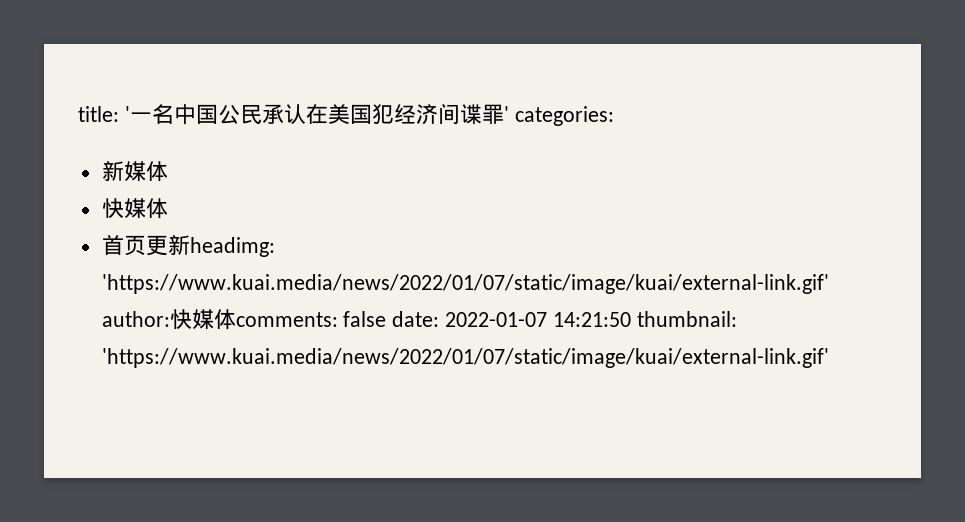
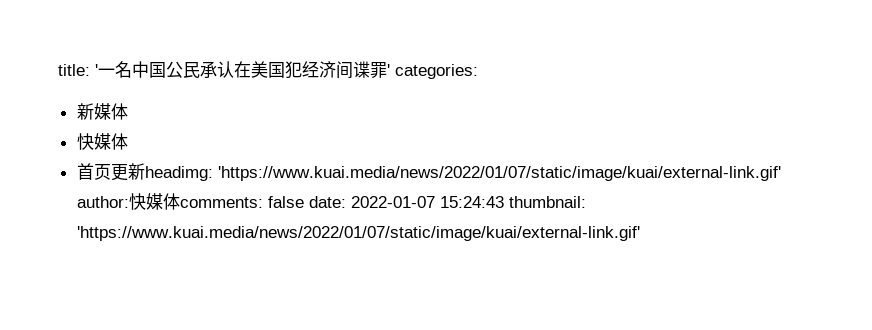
- 首页更新headimg: 'https://www.kuai.media/news/2022/01/07/static/image/kuai/external-link.gif' author:快媒体comments: false date: 2022-01-07 14:21:50 thumbnail: 'https://www.kuai.media/news/2022/01/07/static/image/kuai/external-link.gif'
+ 首页更新headimg: 'https://www.kuai.media/news/2022/01/07/static/image/kuai/external-link.gif' author:快媒体comments: false date: 2022-01-07 15:24:43 thumbnail: 'https://www.kuai.media/news/2022/01/07/static/image/kuai/external-link.gif'

